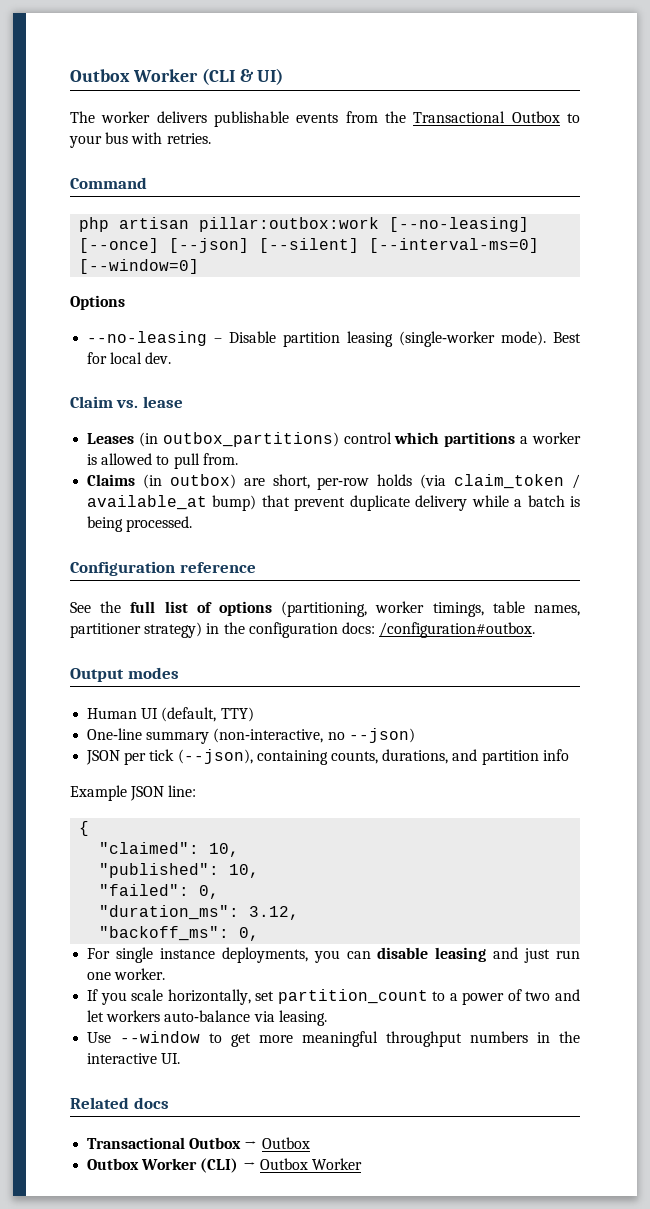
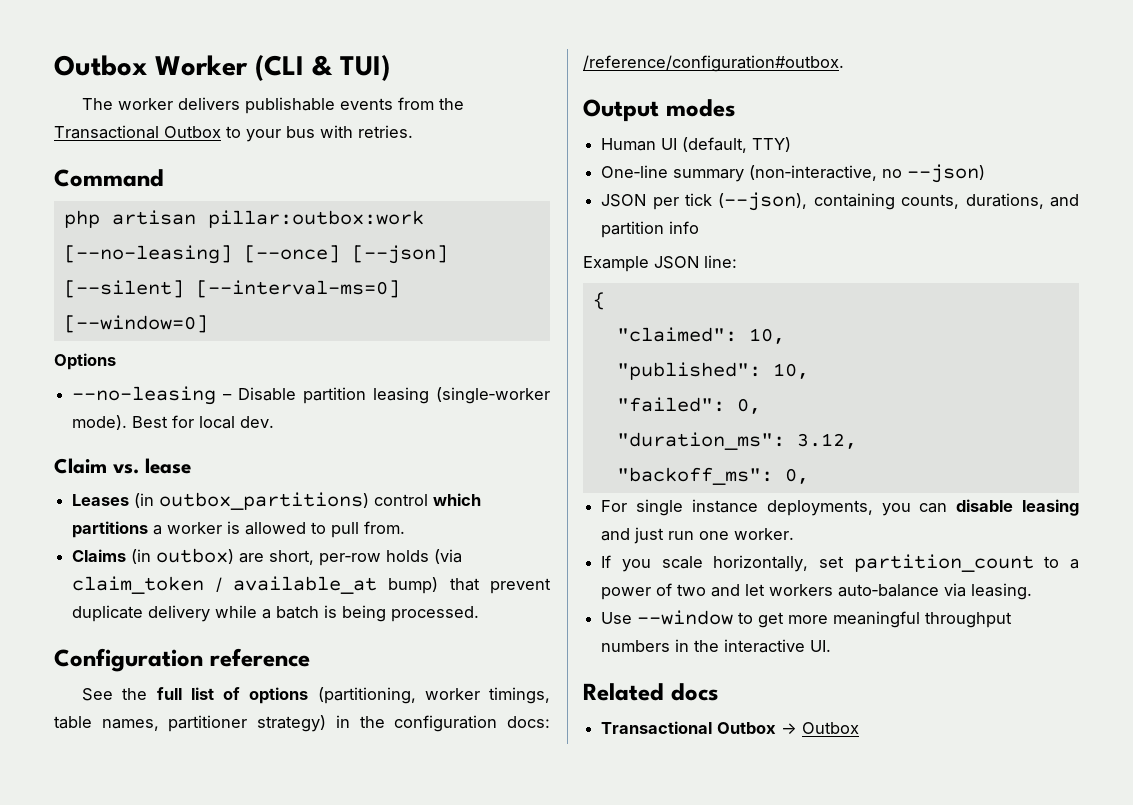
- Outbox Worker (CLI & UI)
+ Outbox Worker (CLI & TUI)
- See the full list of options (partitioning, worker timings, table names, partitioner strategy) in the configuration docs: /configuration#outbox.
+ See the full list of options (partitioning, worker timings, table names, partitioner strategy) in the configuration docs: /reference/configuration#outbox.
- Outbox Worker (CLI) → Outbox Worker

